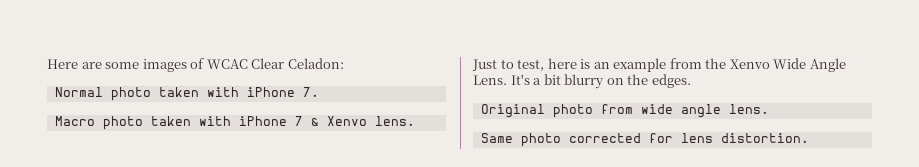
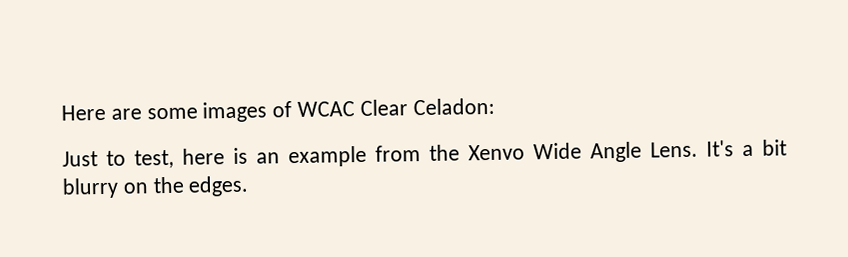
- Normal photo taken with iPhone 7.
- Macro photo taken with iPhone 7 & Xenvo lens.
- Original photo from wide angle lens.
- Same photo corrected for lens distortion.

